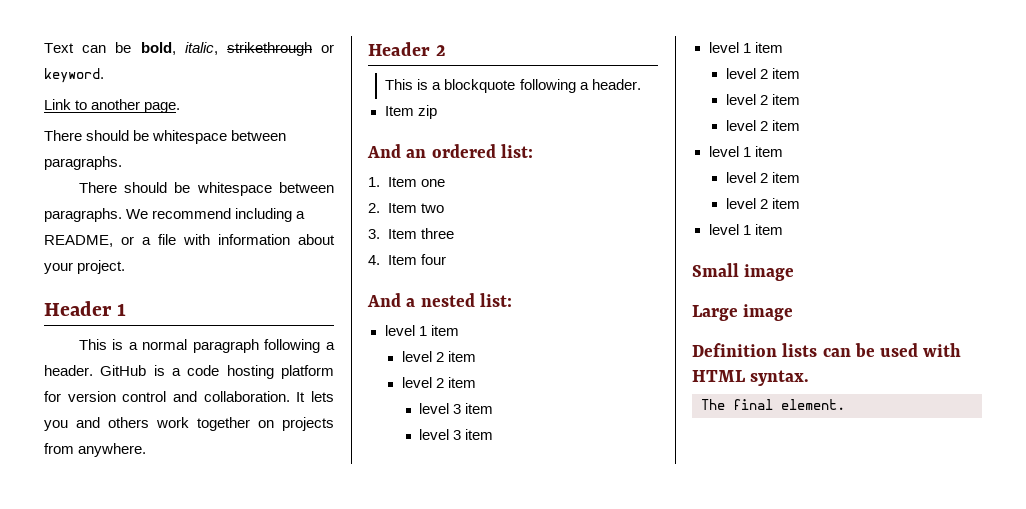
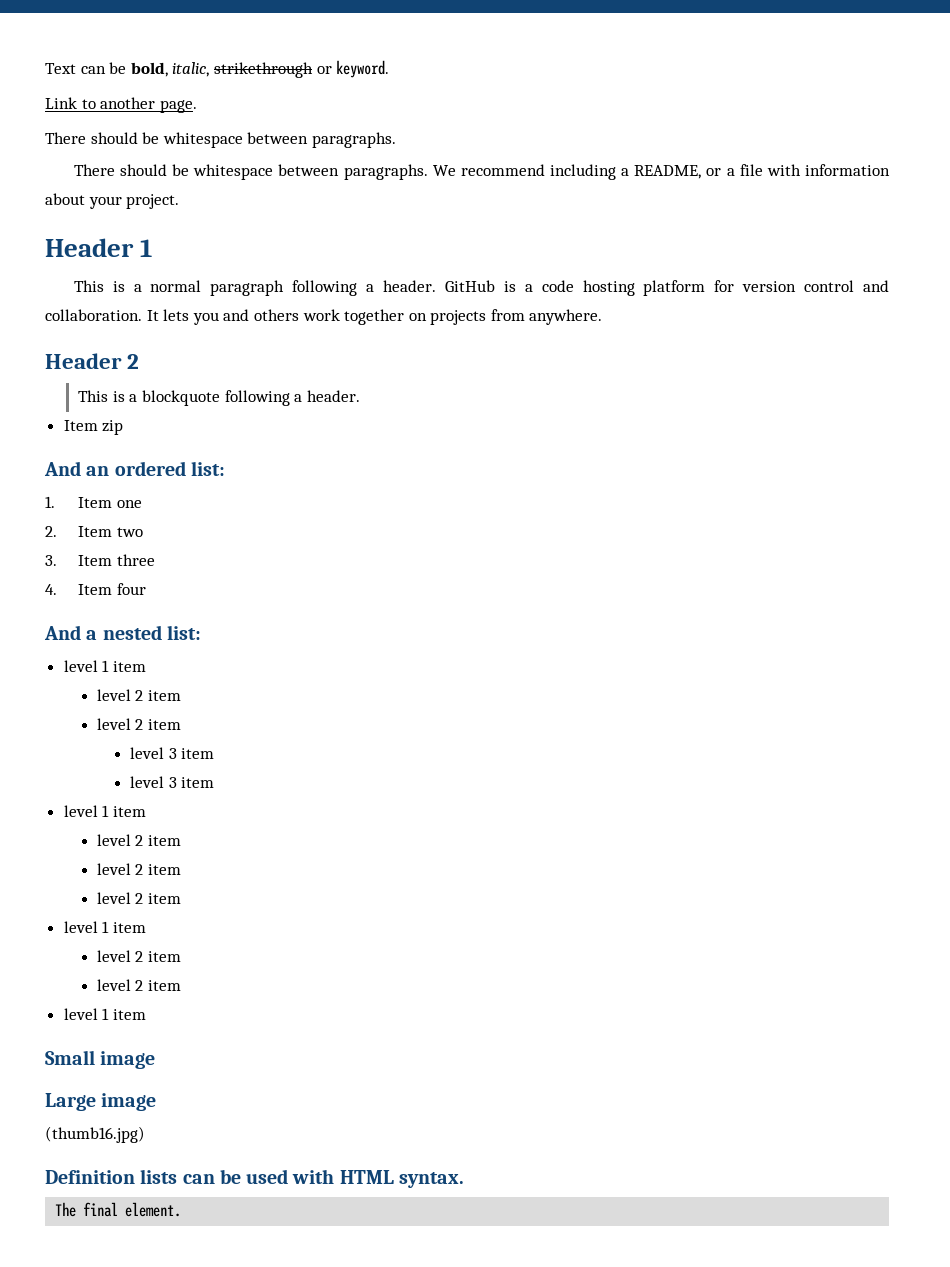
+ (thumb16.jpg)

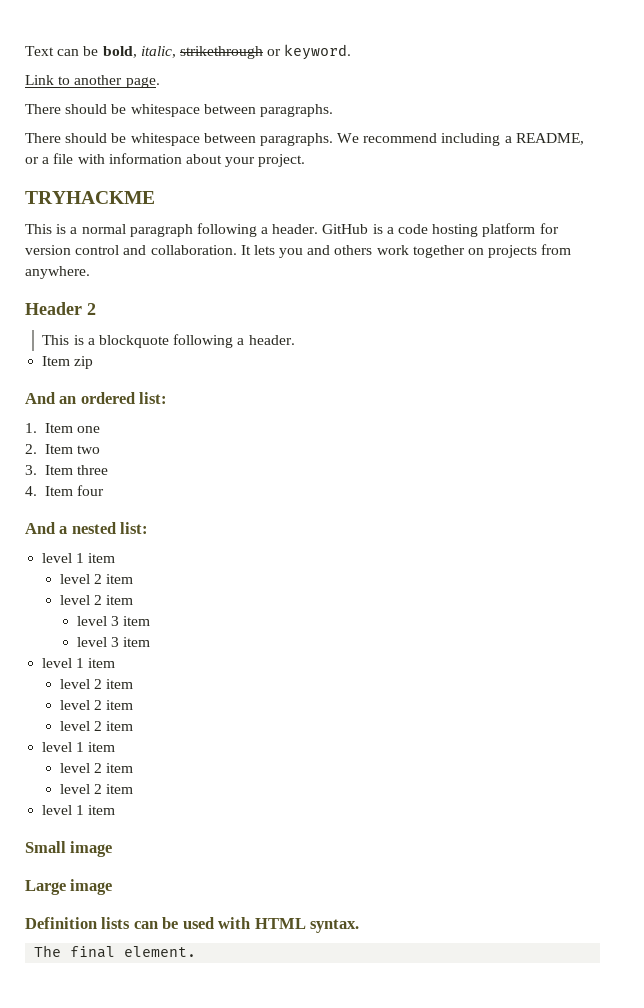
- Header 1
+ TRYHACKME
- (thumb16.jpg)

